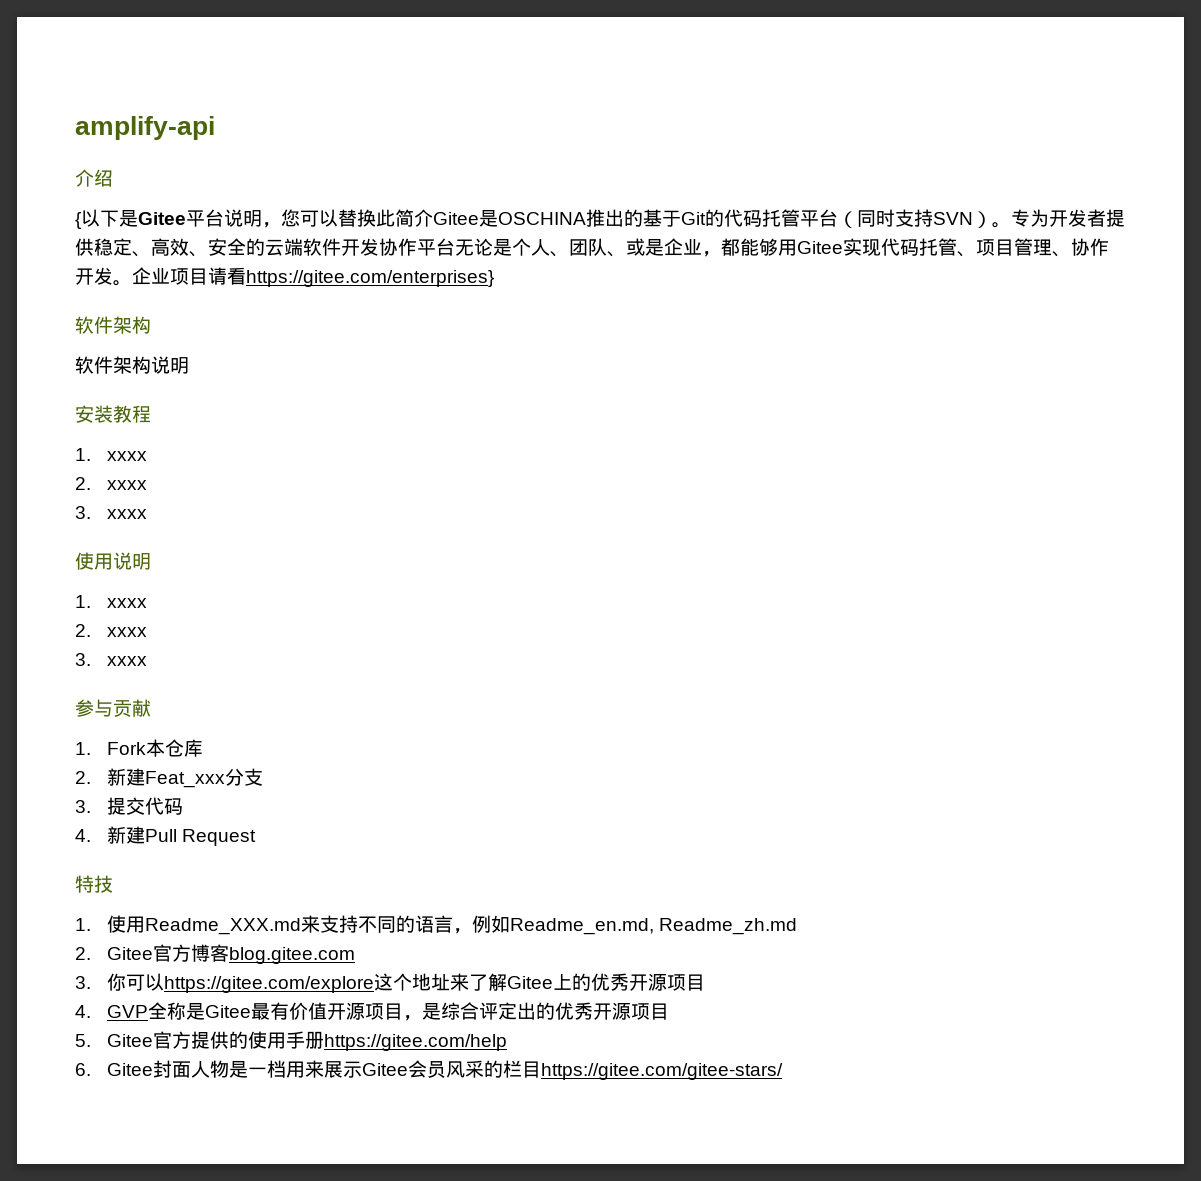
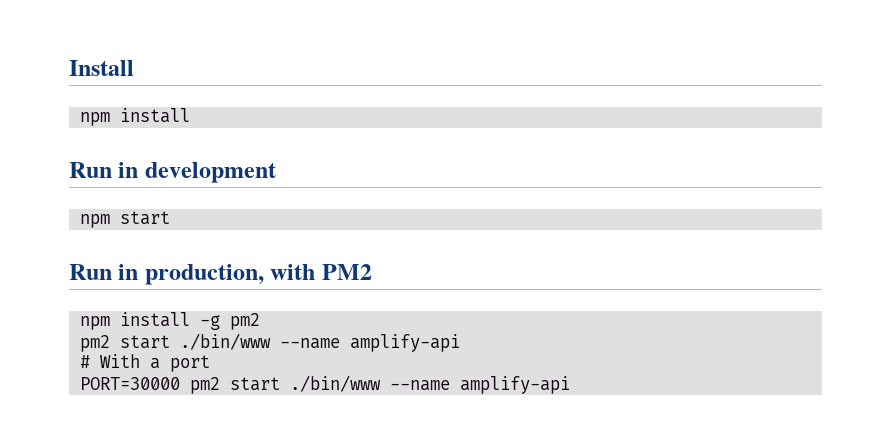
- amplify-api
- 介绍
- {以下是Gitee平台说明，您可以替换此简介Gitee是OSCHINA推出的基于Git的代码托管平台（同时支持SVN）。专为开发者提供稳定、高效、安全的云端软件开发协作平台无论是个人、团队、或是企业，都能够用Gitee实现代码托管、项目管理、协作开发。企业项目请看https://gitee.com/enterprises}
- 软件架构
- 软件架构说明
- 安装教程
- 1. xxxx
- 2. xxxx
- 3. xxxx
- 使用说明
- 1. xxxx
- 2. xxxx
- 3. xxxx
- 参与贡献
- 1. Fork本仓库
- 2.新建Feat_xxx分支
- 3.提交代码
- 4.新建Pull Request
- 特技
- 1.使用Readme_XXX.md来支持不同的语言，例如Readme_en.md, Readme_zh.md
- 2. Gitee官方博客blog.gitee.com
- 3.你可以https://gitee.com/explore这个地址来了解Gitee上的优秀开源项目
- 4. GVP全称是Gitee最有价值开源项目，是综合评定出的优秀开源项目
- 5. Gitee官方提供的使用手册https://gitee.com/help
- 6. Gitee封面人物是一档用来展示Gitee会员风采的栏目https://gitee.com/gitee-stars/
+ Install
+ npm install
+ Run in development
+ npm start
+ Run in production, with PM2
+ npm install -g pm2
+ pm2 start ./bin/www --name amplify-api
+ # With a port
+ PORT=30000 pm2 start ./bin/www --name amplify-api

